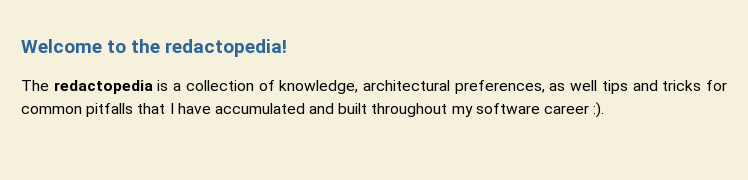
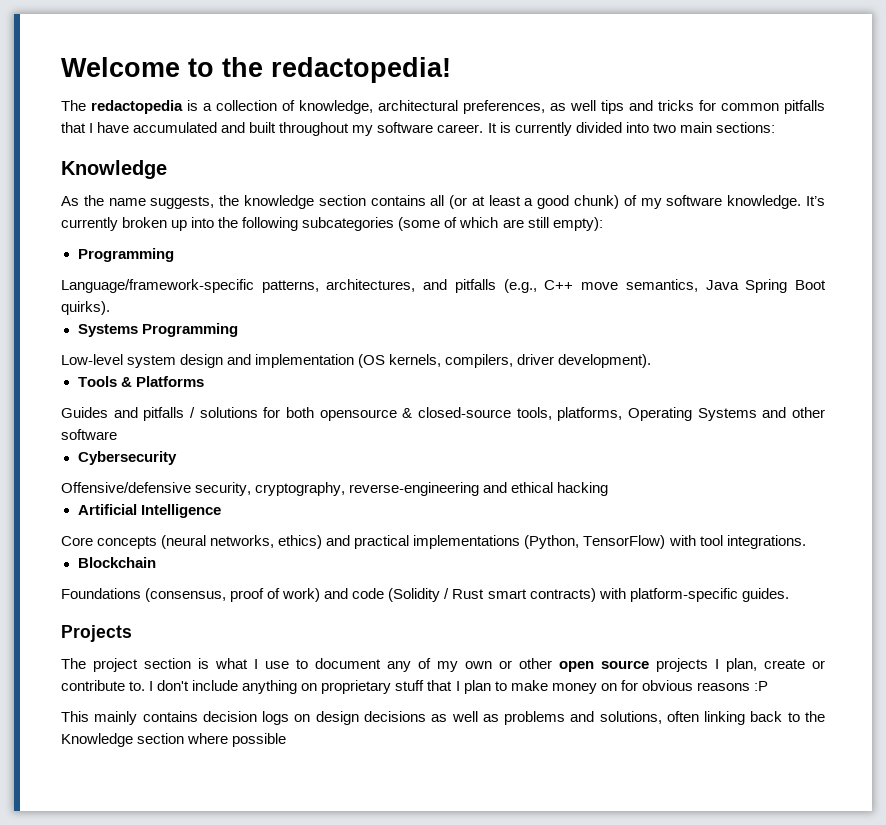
- The redactopedia is a collection of knowledge, architectural preferences, as well tips and tricks for common pitfalls that I have accumulated and built throughout my software career :).
+ The redactopedia is a collection of knowledge, architectural preferences, as well tips and tricks for common pitfalls that I have accumulated and built throughout my software career. It is currently divided into two main sections:
+ Knowledge
+ As the name suggests, the knowledge section contains all (or at least a good chunk) of my software knowledge. It’s currently broken up into the following subcategories (some of which are still empty):
+ Programming
+ Language/framework-specific patterns, architectures, and pitfalls (e.g., C++ move semantics, Java Spring Boot quirks).
+ Systems Programming
+ Low-level system design and implementation (OS kernels, compilers, driver development).
+ Tools & Platforms
+ Guides and pitfalls / solutions for both opensource & closed-source tools, platforms, Operating Systems and other software
+ Cybersecurity
+ Offensive/defensive security, cryptography, reverse-engineering and ethical hacking
+ Artificial Intelligence
+ Core concepts (neural networks, ethics) and practical implementations (Python, TensorFlow) with tool integrations.
+ Blockchain
+ Foundations (consensus, proof of work) and code (Solidity / Rust smart contracts) with platform-specific guides.
+ Projects
+ The project section is what I use to document any of my own or other open source projects I plan, create or contribute to. I don't include anything on proprietary stuff that I plan to make money on for obvious reasons :P
+ This mainly contains decision logs on design decisions as well as problems and solutions, often linking back to the Knowledge section where possible

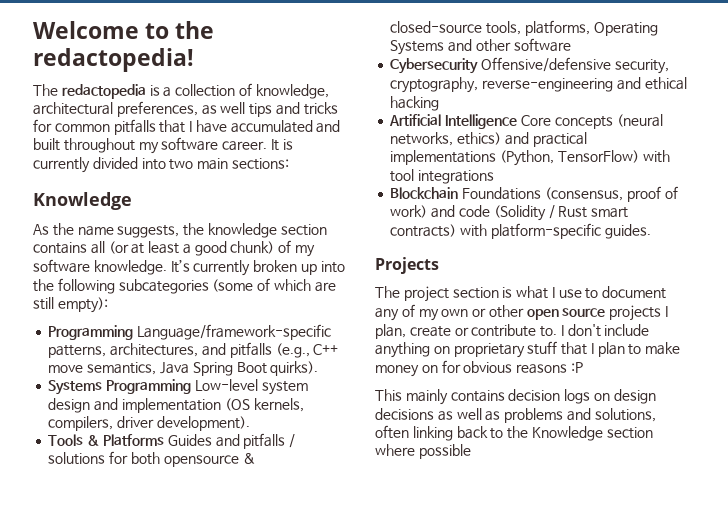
  It’s currently broken up into the following subcategories (some of which are still empty):
- Programming
- Language/framework-specific patterns, architectures, and pitfalls (e.g., C++ move semantics, Java Spring Boot quirks).
+ Programming Language/framework-specific patterns, architectures, and pitfalls (e.g., C++ move semantics, Java Spring Boot quirks).
- Systems Programming
- Low-level system design and implementation (OS kernels, compilers, driver development).
+ Systems Programming Low-level system design and implementation (OS kernels, compilers, driver development).
- Tools & Platforms
- Guides and pitfalls / solutions for both opensource & closed-source tools, platforms, Operating Systems and other software
+ Tools & Platforms Guides and pitfalls / solutions for both opensource & closed-source tools, platforms, Operating Systems and other software
- Cybersecurity
- Offensive/defensive security, cryptography, reverse-engineering and ethical hacking
+ Cybersecurity Offensive/defensive security, cryptography, reverse-engineering and ethical hacking
- Artificial Intelligence
- Core concepts (neural networks, ethics) and practical implementations (Python, TensorFlow) with tool integrations.
+ Artificial Intelligence Core concepts (neural networks, ethics) and practical implementations (Python, TensorFlow) with tool integrations
- Blockchain
- Foundations (consensus, proof of work) and code (Solidity / Rust smart contracts) with platform-specific guides.
+ Blockchain Foundations (consensus, proof of work) and code (Solidity / Rust smart contracts) with platform-specific guides.

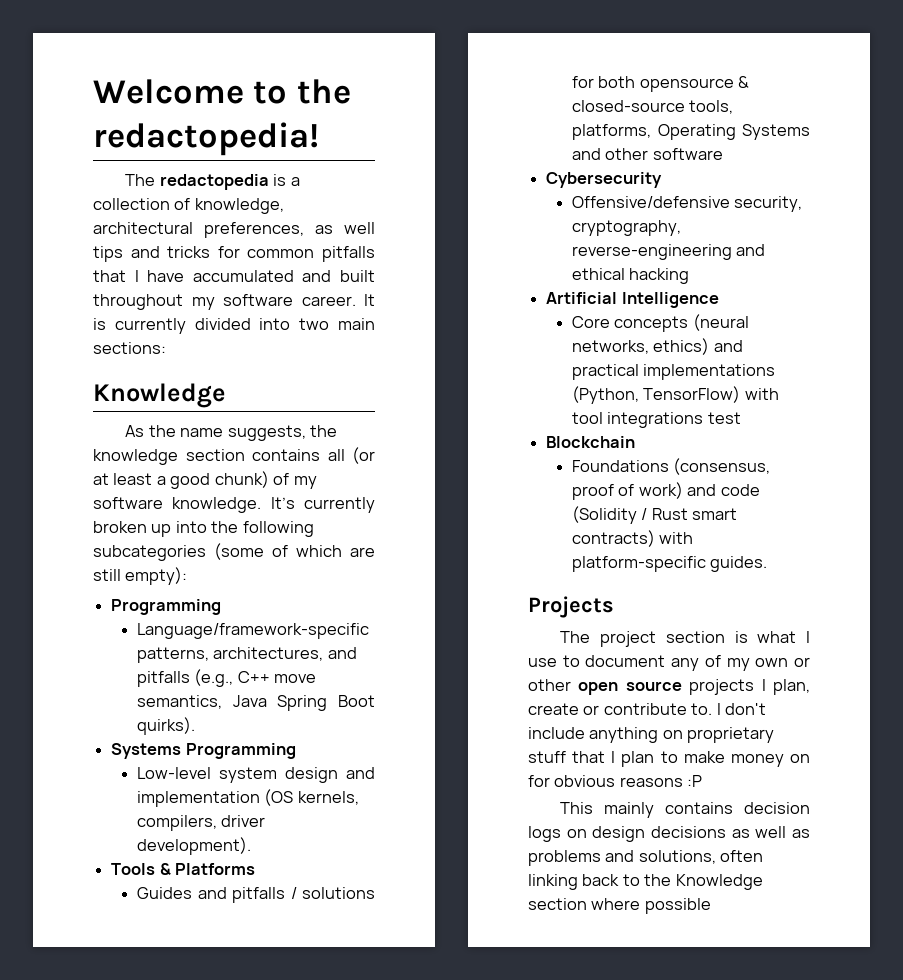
  It’s currently broken up into the following subcategories (some of which are still empty):
- Programming Language/framework-specific patterns, architectures, and pitfalls (e.g., C++ move semantics, Java Spring Boot quirks).
+ Programming
+ Language/framework-specific patterns, architectures, and pitfalls (e.g., C++ move semantics, Java Spring Boot quirks).
- Systems Programming Low-level system design and implementation (OS kernels, compilers, driver development).
+ Systems Programming
+ Low-level system design and implementation (OS kernels, compilers, driver development).
- Tools & Platforms Guides and pitfalls / solutions for both opensource & closed-source tools, platforms, Operating Systems and other software
+ Tools & Platforms
+ Guides and pitfalls / solutions for both opensource & closed-source tools, platforms, Operating Systems and other software
- Cybersecurity Offensive/defensive security, cryptography, reverse-engineering and ethical hacking
+ Cybersecurity
+ Offensive/defensive security, cryptography, reverse-engineering and ethical hacking
- Artificial Intelligence Core concepts (neural networks, ethics) and practical implementations (Python, TensorFlow) with tool integrations
+ Artificial Intelligence
+ Core concepts (neural networks, ethics) and practical implementations (Python, TensorFlow) with tool integrations test
- Blockchain Foundations (consensus, proof of work) and code (Solidity / Rust smart contracts) with platform-specific guides.
+ Blockchain
+ Foundations (consensus, proof of work) and code (Solidity / Rust smart contracts) with platform-specific guides.

